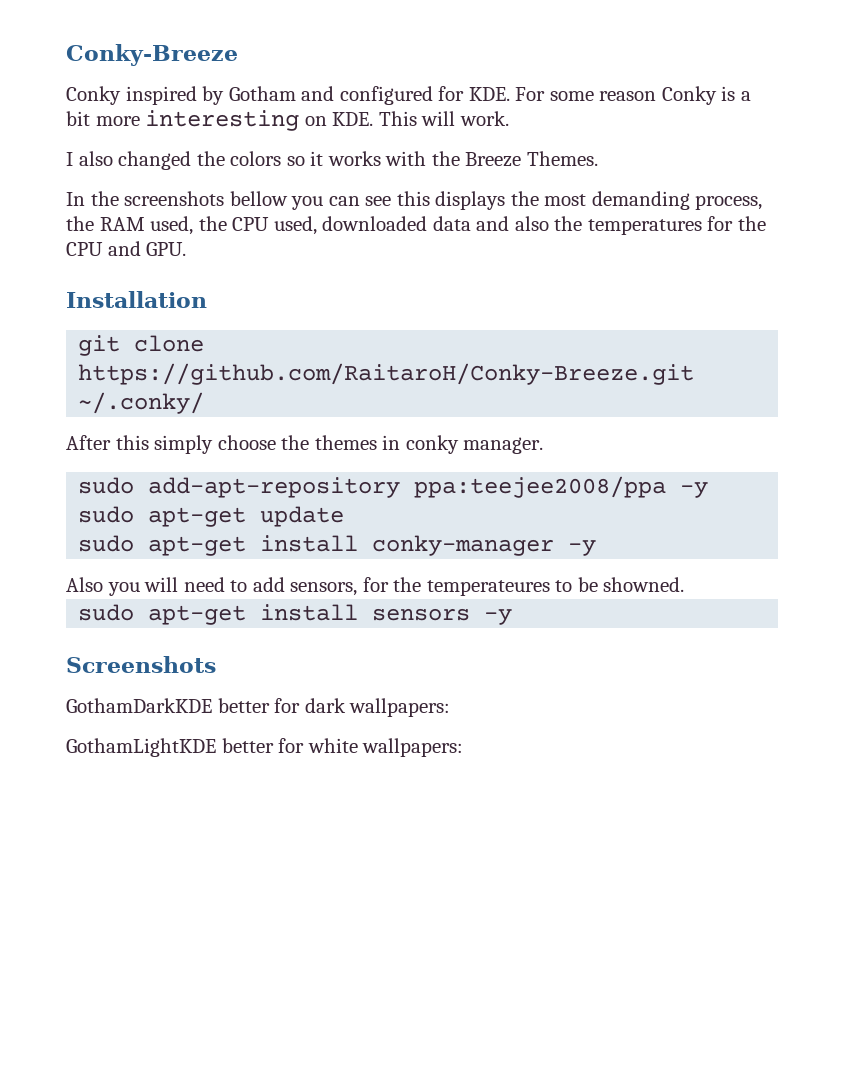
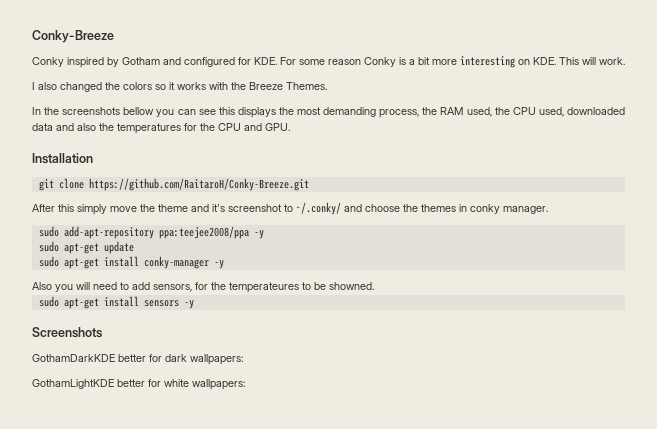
- git clone https://github.com/RaitaroH/Conky-Breeze.git ~/.conky/
+ git clone https://github.com/RaitaroH/Conky-Breeze.git
- After this simply choose the themes in conky manager.
+ After this simply move the theme and it's screenshot to ~/.conky/ and choose the themes in conky manager.

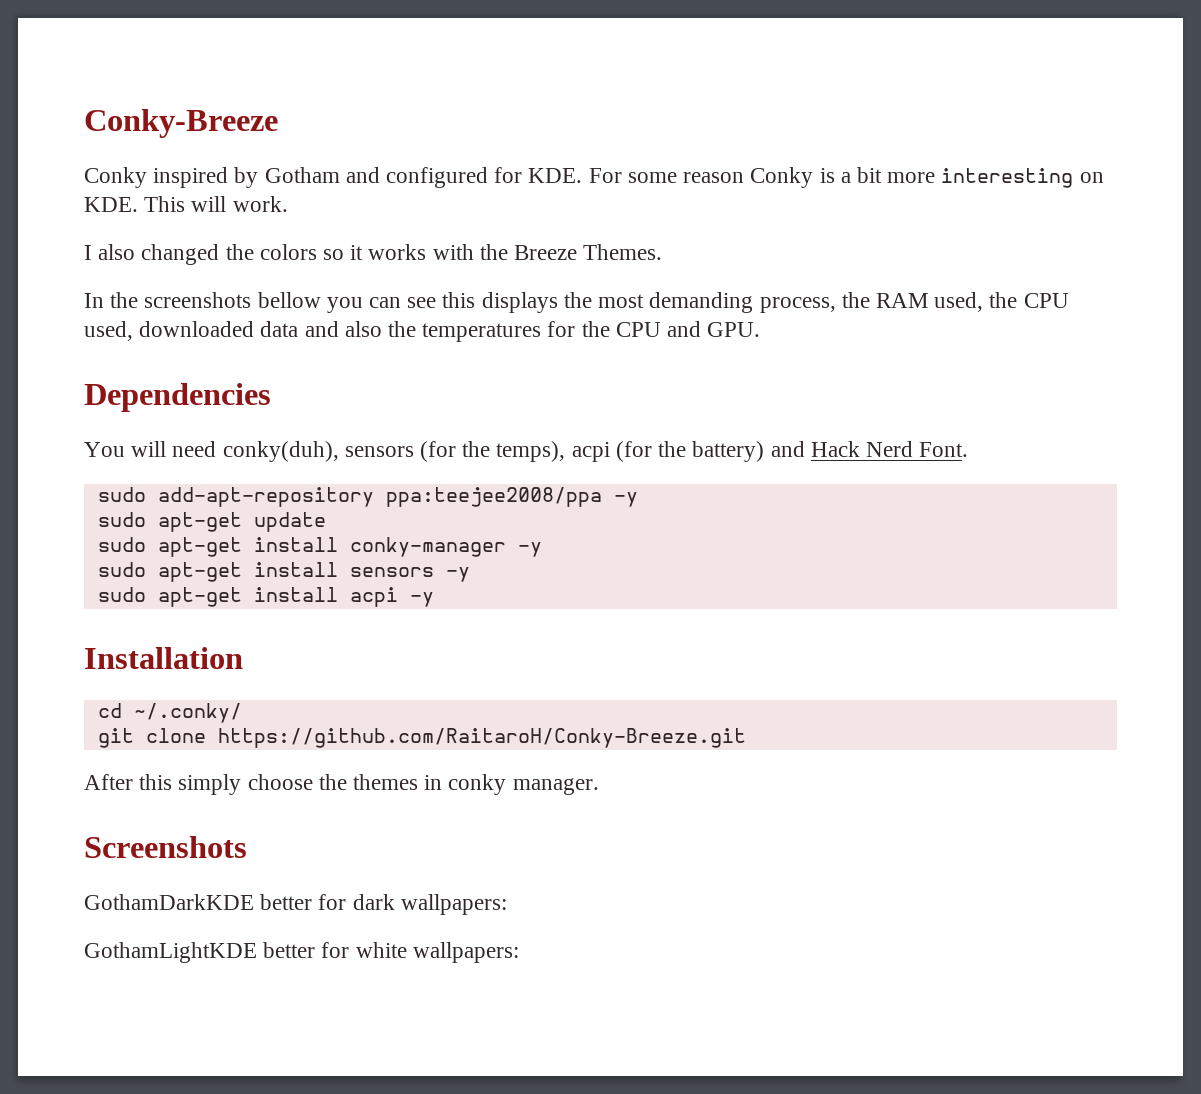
- Installation
- git clone https://github.com/RaitaroH/Conky-Breeze.git
- After this simply move the theme and it's screenshot to ~/.conky/ and choose the themes in conky manager.
+ Dependencies
+ You will need conky(duh), sensors (for the temps), acpi (for the battery) and Hack Nerd Font.
- Also you will need to add sensors, for the temperateures to be showned.
+ sudo apt-get install acpi -y
+ Installation
+ cd ~/.conky/
+ git clone https://github.com/RaitaroH/Conky-Breeze.git
+ After this simply choose the themes in conky manager.

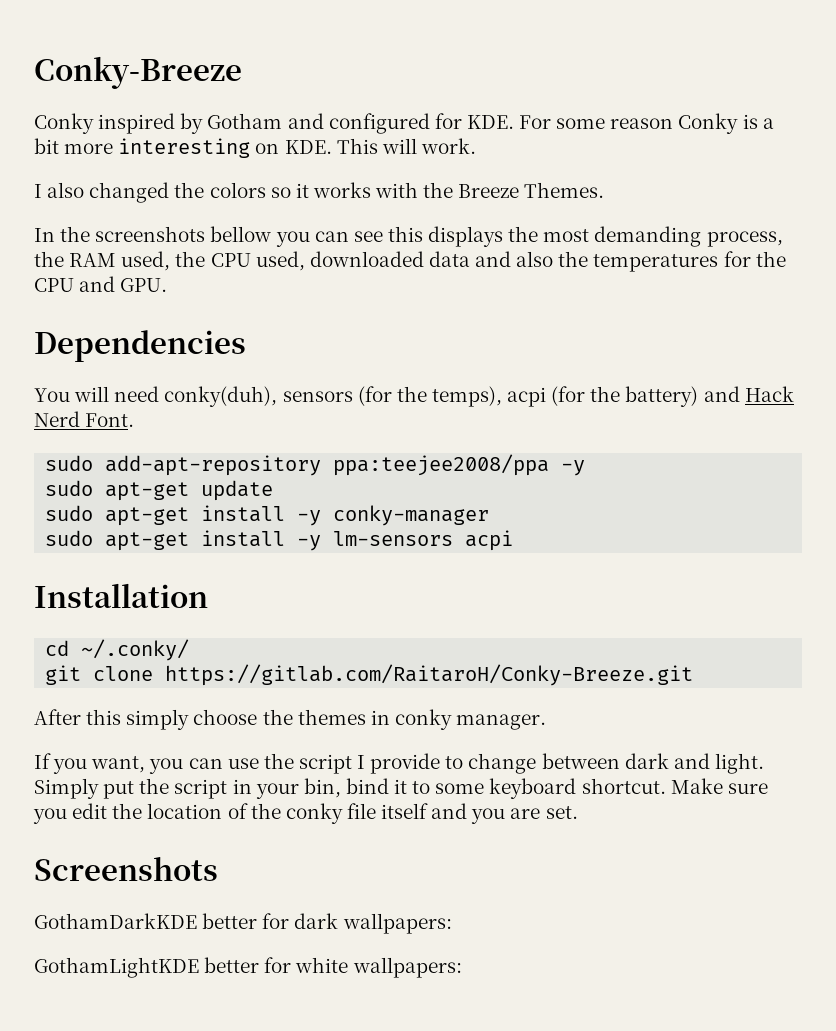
- sudo apt-get install conky-manager -y
- sudo apt-get install sensors -y
- sudo apt-get install acpi -y
+ sudo apt-get install -y conky-manager
+ sudo apt-get install -y lm-sensors acpi
- git clone https://github.com/RaitaroH/Conky-Breeze.git
+ git clone https://gitlab.com/RaitaroH/Conky-Breeze.git
+ If you want, you can use the script I provide to change between dark and light. Simply put the script in your bin, bind it to some keyboard shortcut. Make sure you edit the location of the conky file itself and you are set.

